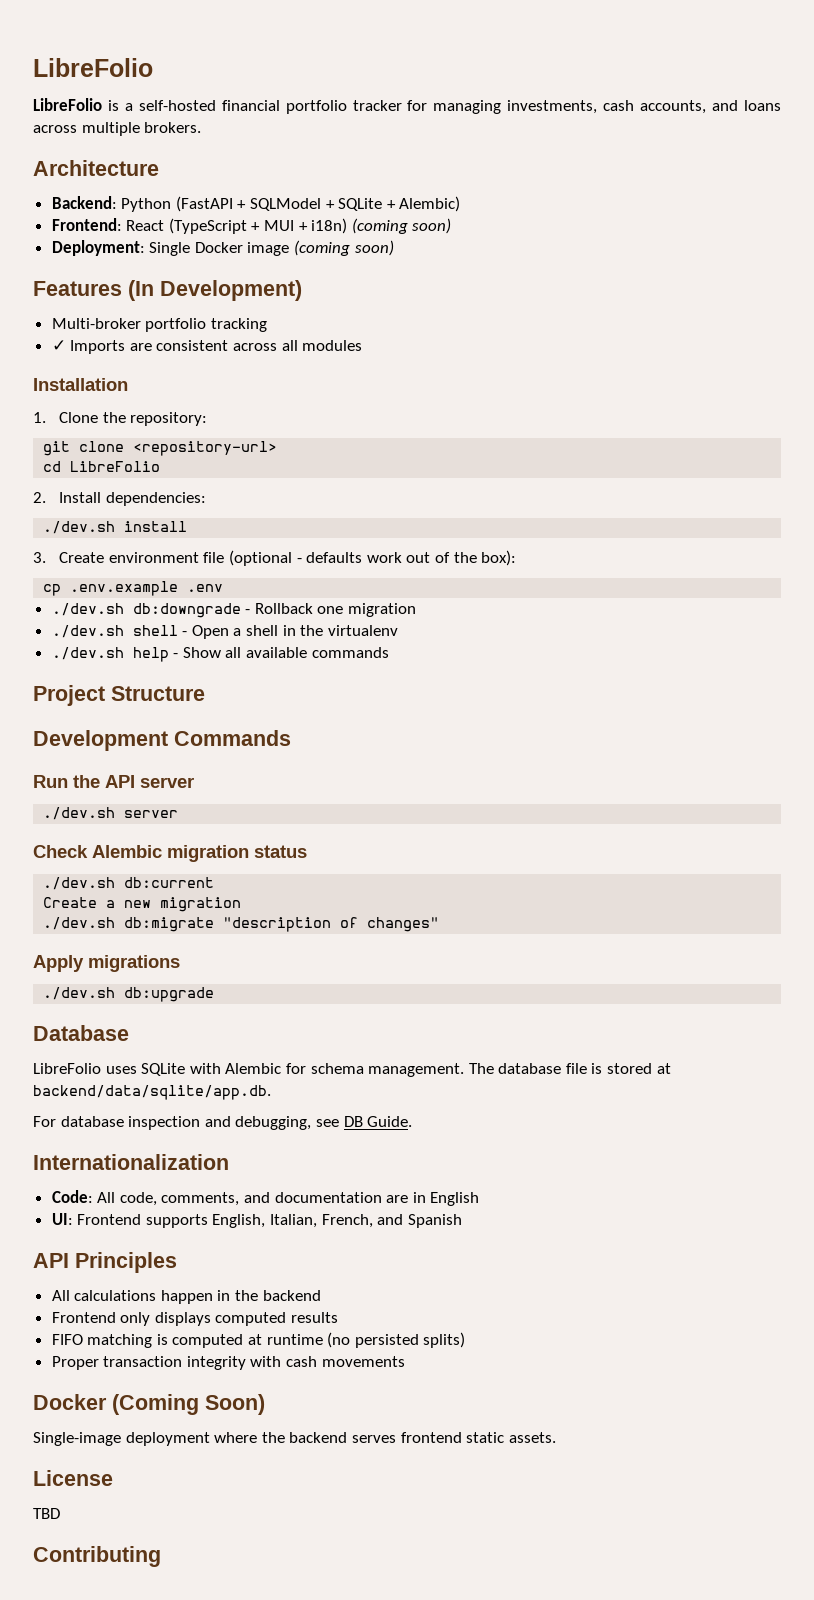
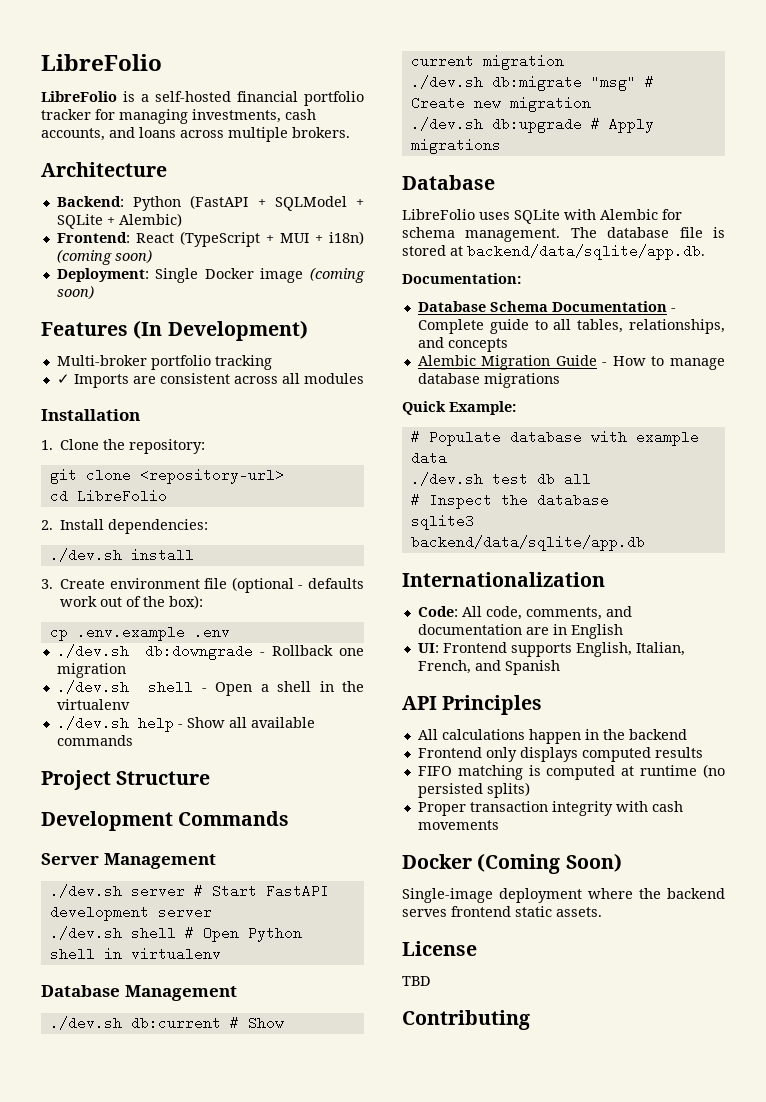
- Run the API server
- ./dev.sh server
- Check Alembic migration status
- ./dev.sh db:current
- Create a new migration
+ Server Management
+ ./dev.sh server # Start FastAPI development server
+ ./dev.sh shell # Open Python shell in virtualenv
+ Database Management
+ ./dev.sh db:current # Show current migration
+ ./dev.sh db:migrate "msg" # Create new migration
- ./dev.sh db:migrate "description of changes"
- Apply migrations
+ ./dev.sh db:upgrade # Apply migrations
- ./dev.sh db:upgrade
- For database inspection and debugging, see DB Guide.
+ Documentation:
+ Database Schema Documentation - Complete guide to all tables, relationships, and concepts
+ Alembic Migration Guide - How to manage database migrations
+ Quick Example:
+ # Populate database with example data
+ ./dev.sh test db all
+ # Inspect the database
+ sqlite3 backend/data/sqlite/app.db

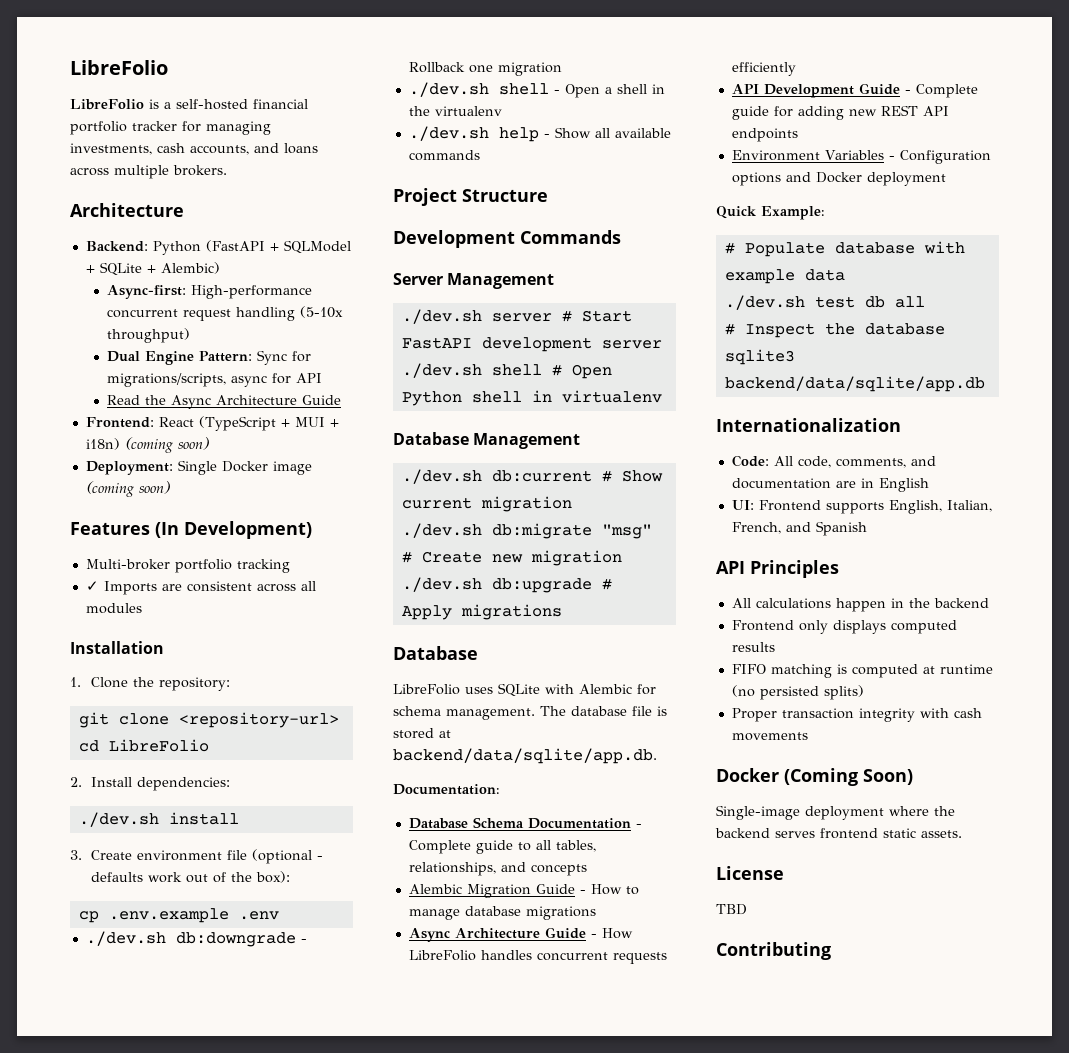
+ Async-first: High-performance concurrent request handling (5-10x throughput)
+ Dual Engine Pattern: Sync for migrations/scripts, async for API
+ Read the Async Architecture Guide
+ Async Architecture Guide - How LibreFolio handles concurrent requests efficiently
+ API Development Guide - Complete guide for adding new REST API endpoints
+ Environment Variables - Configuration options and Docker deployment

